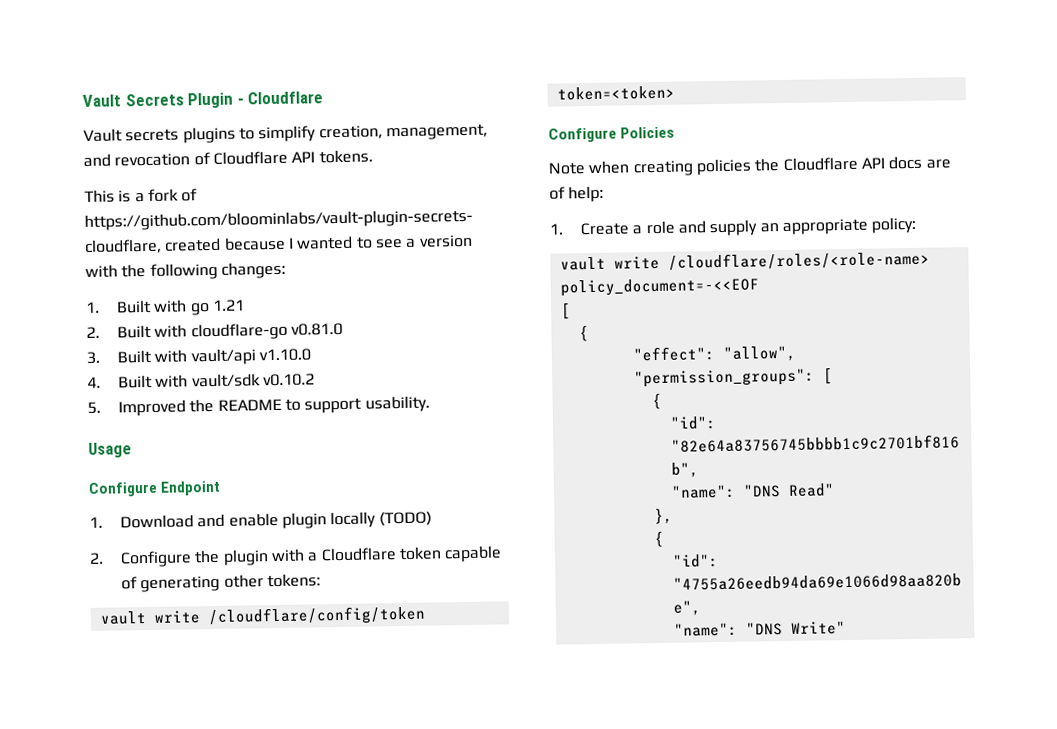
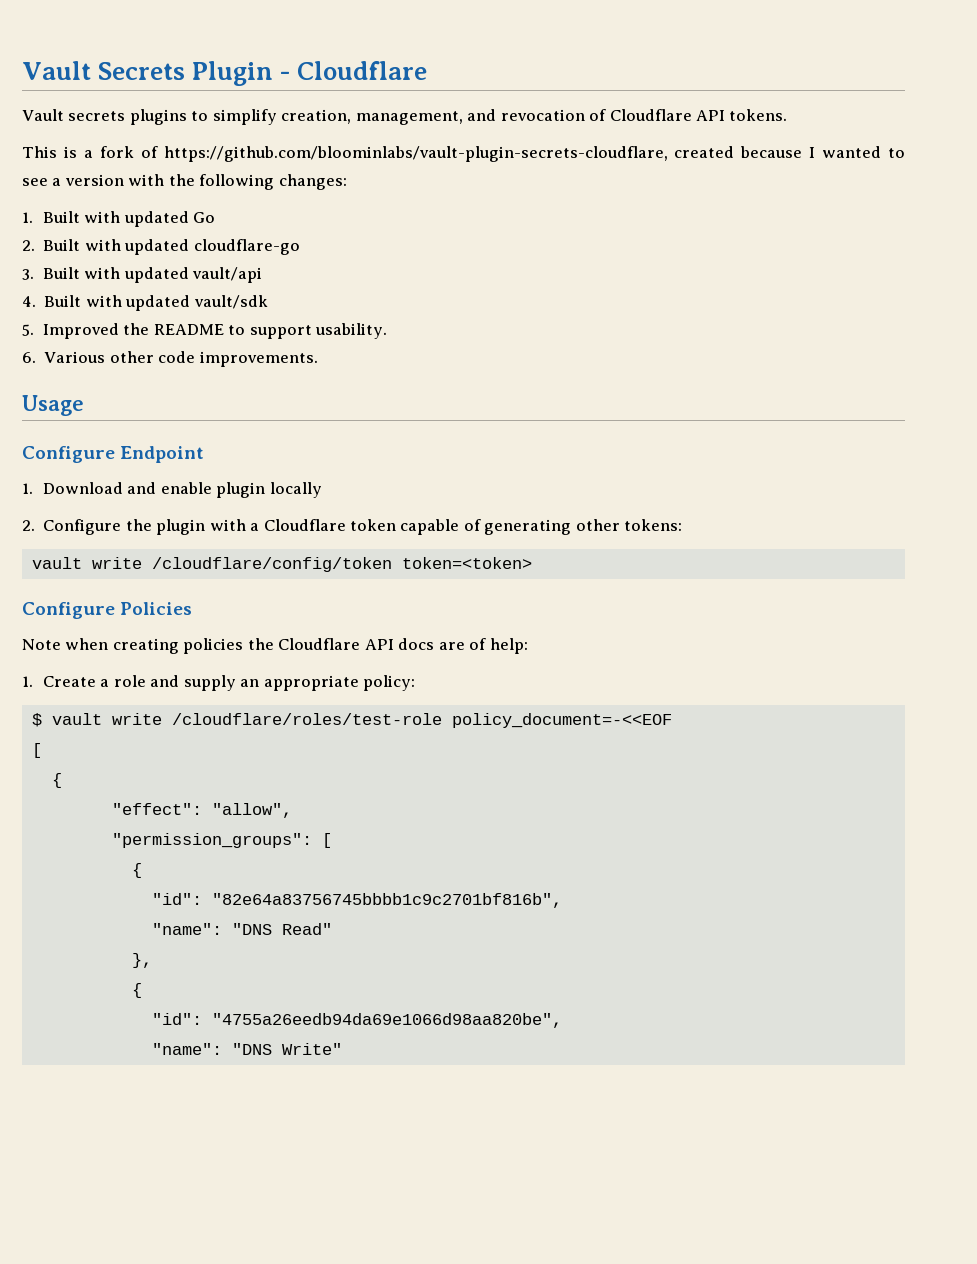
- 1. Built with go 1.21
+ 1. Built with updated Go
- 2. Built with cloudflare-go v0.81.0
+ 2. Built with updated cloudflare-go
- 3. Built with vault/api v1.10.0
+ 3. Built with updated vault/api
- 4. Built with vault/sdk v0.10.2
+ 4. Built with updated vault/sdk
+ 6. Various other code improvements.
- 1. Download and enable plugin locally (TODO)
+ 1. Download and enable plugin locally
- vault write /cloudflare/roles/<role-name> policy_document=-<<EOF
+ $ vault write /cloudflare/roles/test-role policy_document=-<<EOF

